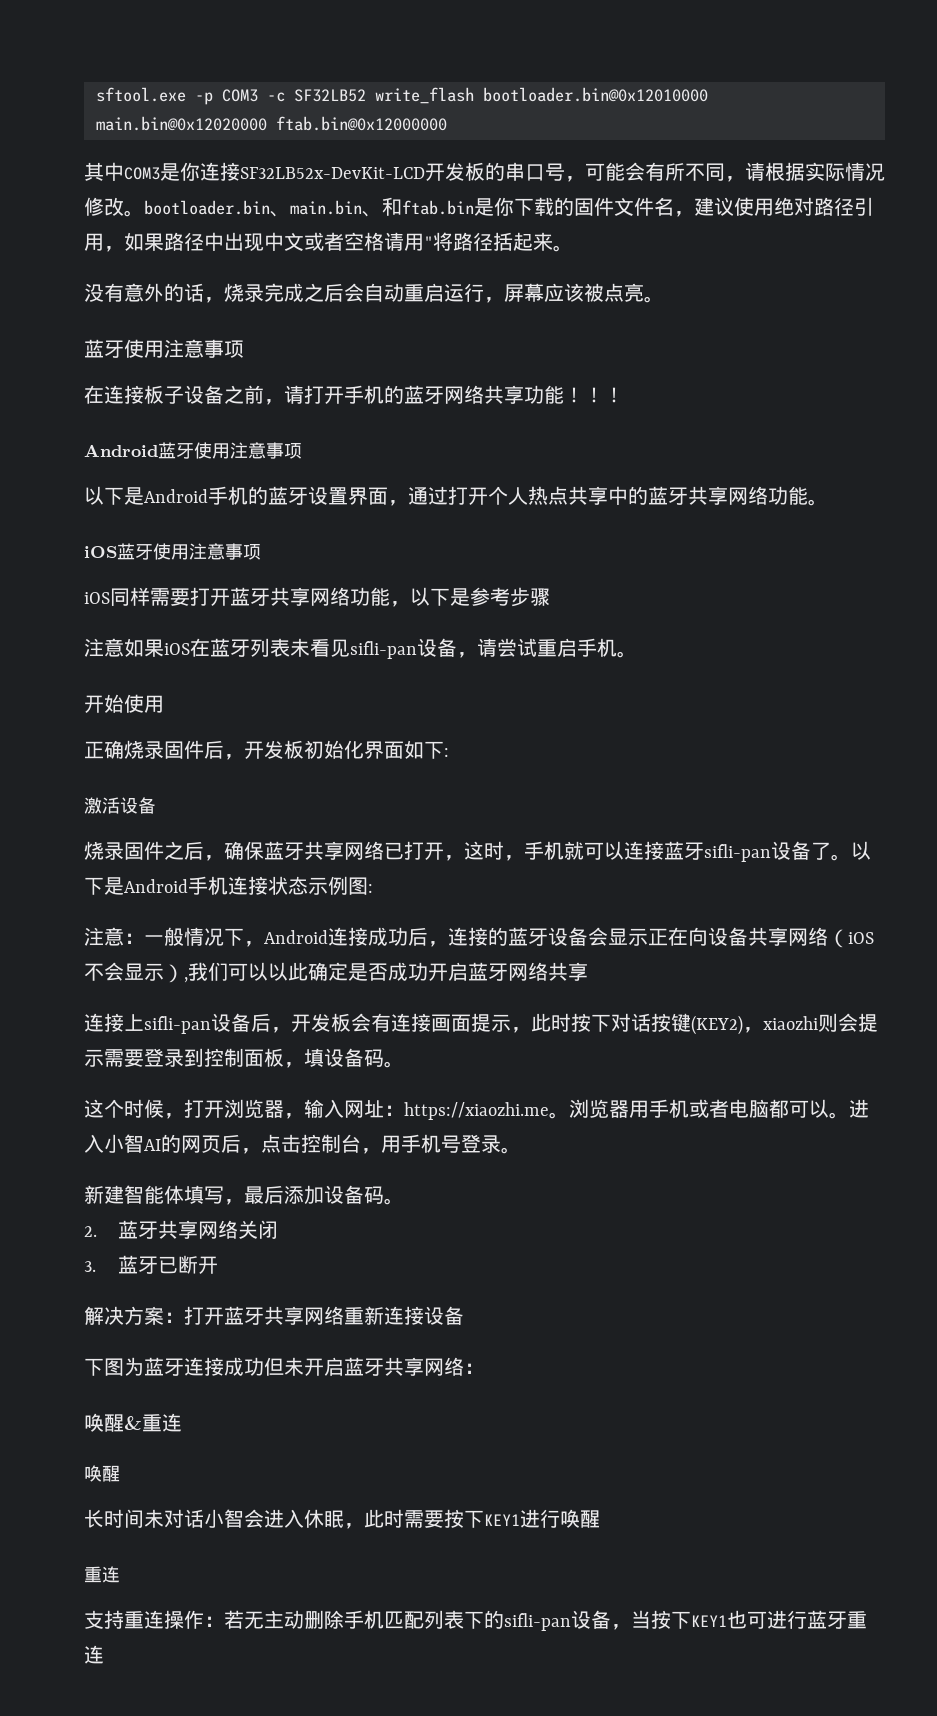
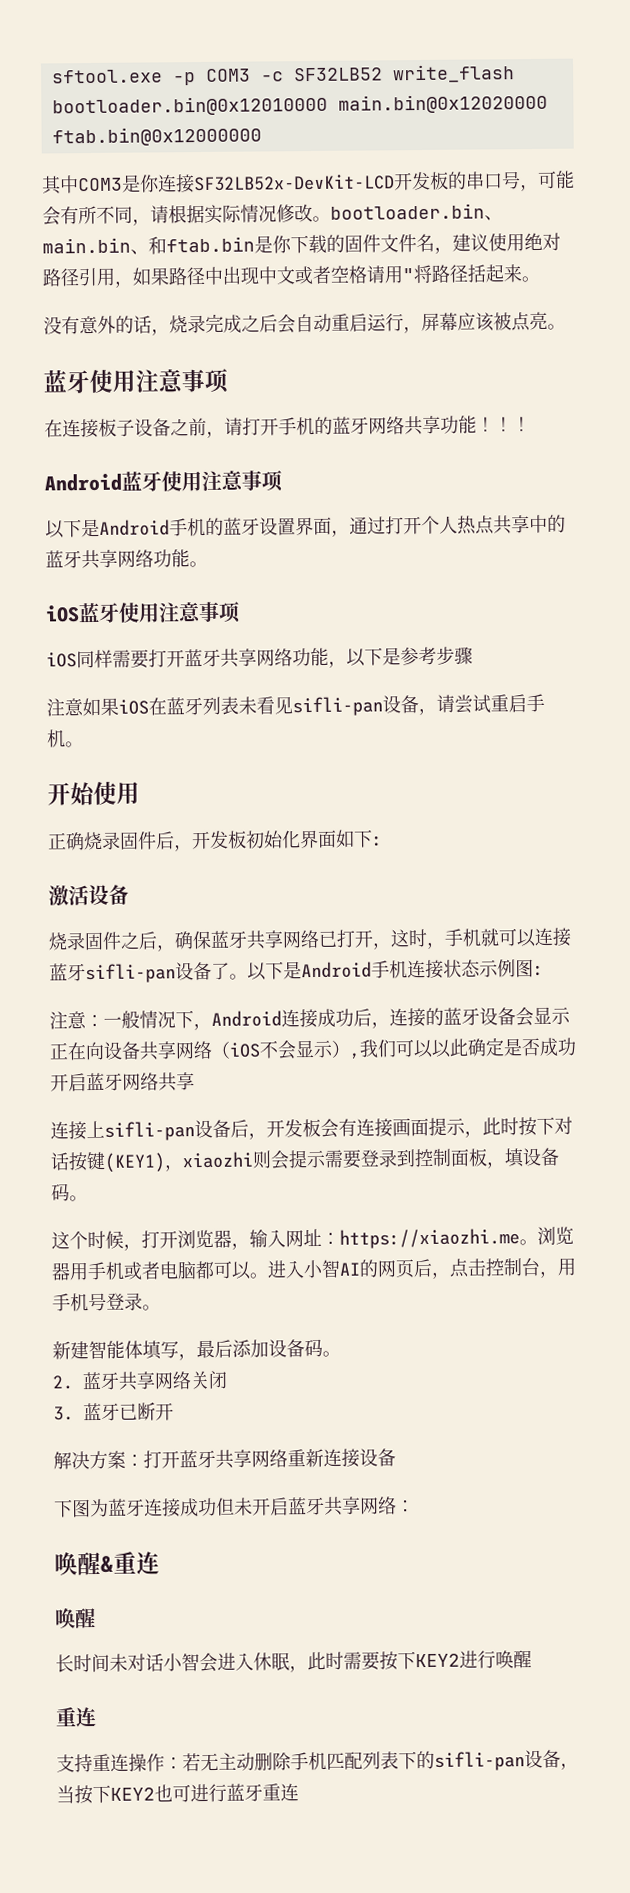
- 连接上sifli-pan设备后，开发板会有连接画面提示，此时按下对话按键(KEY2)，xiaozhi则会提示需要登录到控制面板，填设备码。
+ 连接上sifli-pan设备后，开发板会有连接画面提示，此时按下对话按键(KEY1)，xiaozhi则会提示需要登录到控制面板，填设备码。
- 长时间未对话小智会进入休眠，此时需要按下KEY1进行唤醒
+ 长时间未对话小智会进入休眠，此时需要按下KEY2进行唤醒
- 支持重连操作：若无主动删除手机匹配列表下的sifli-pan设备，当按下KEY1也可进行蓝牙重连
+ 支持重连操作：若无主动删除手机匹配列表下的sifli-pan设备，当按下KEY2也可进行蓝牙重连

